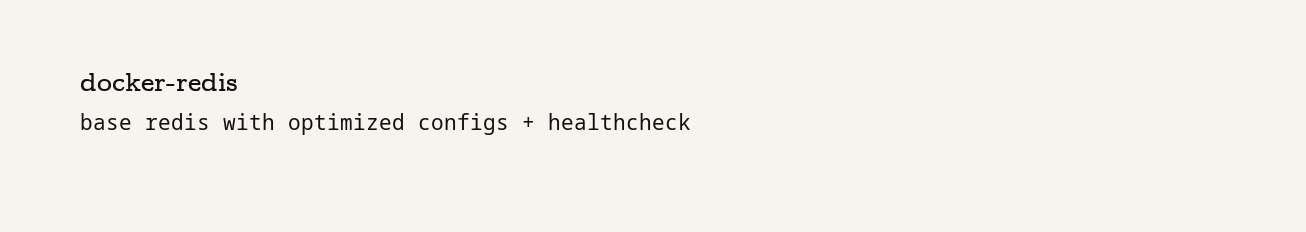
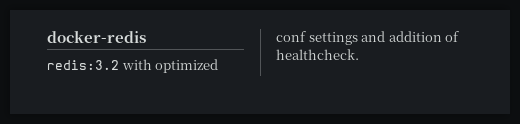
- base redis with optimized configs + healthcheck
+ redis:3.2 with optimized conf settings and addition of healthcheck.

